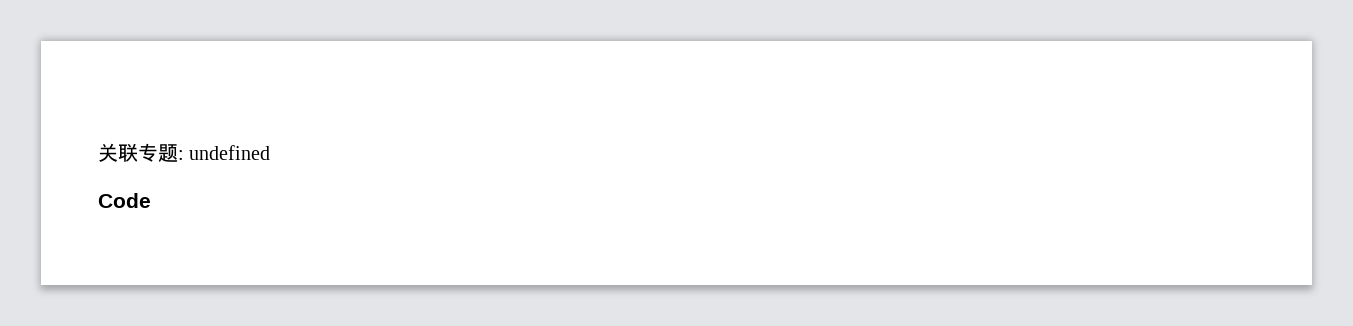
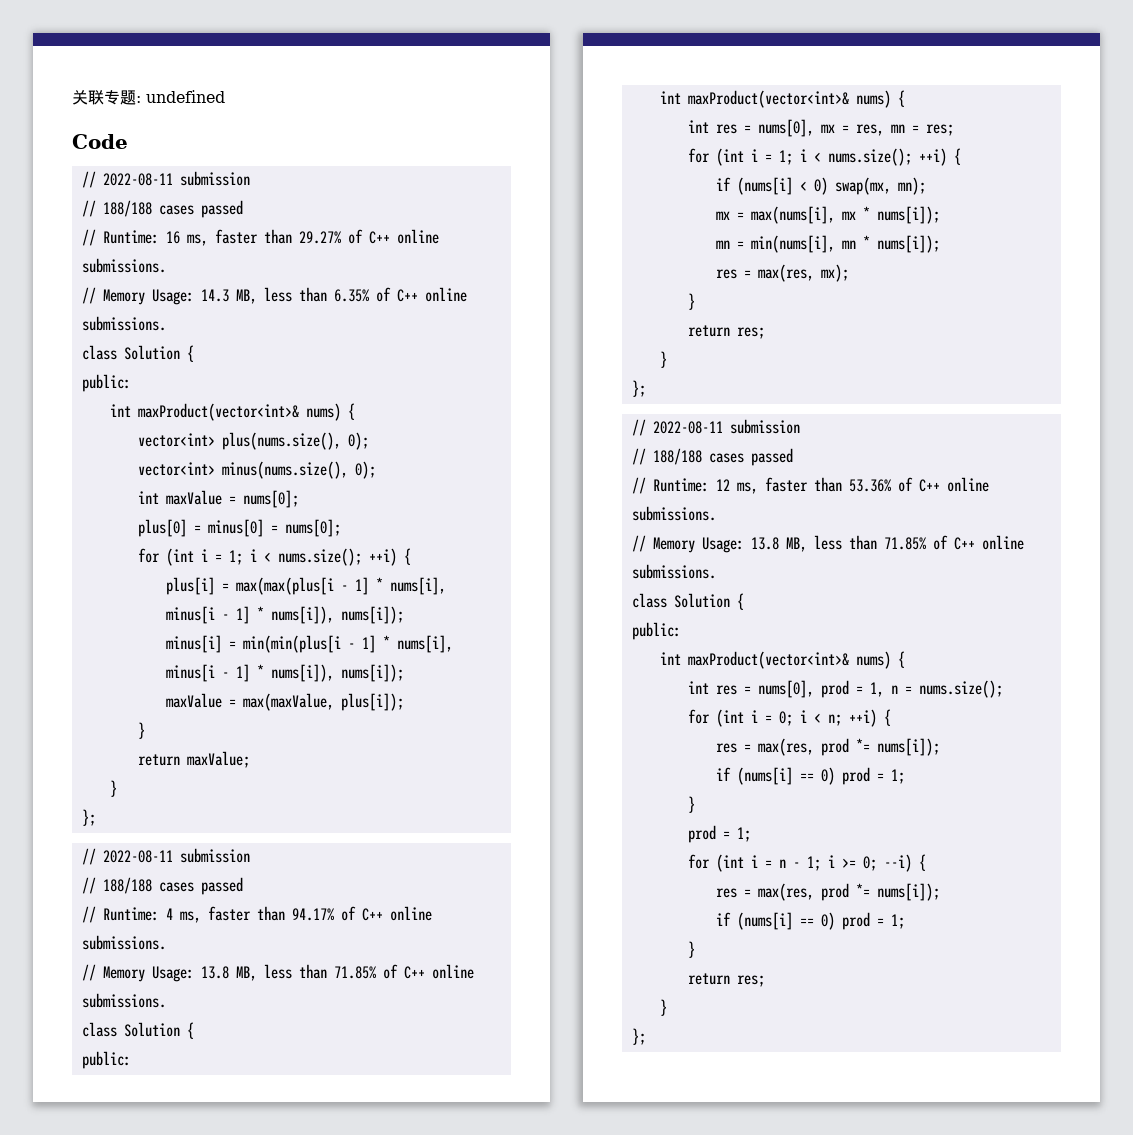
  Code
+ // 2022-08-11 submission
+ // 188/188 cases passed
+ // Runtime: 16 ms, faster than 29.27% of C++ online submissions.
+ // Memory Usage: 14.3 MB, less than 6.35% of C++ online submissions.
+ class Solution {
+ public:
+ int maxProduct(vector<int>& nums) {
+ vector<int> plus(nums.size(), 0);
+ vector<int> minus(nums.size(), 0);
+ int maxValue = nums[0];
+ plus[0] = minus[0] = nums[0];
+ for (int i = 1; i < nums.size(); ++i) {
+ plus[i] = max(max(plus[i - 1] * nums[i], minus[i - 1] * nums[i]), nums[i]);
+ minus[i] = min(min(plus[i - 1] * nums[i], minus[i - 1] * nums[i]), nums[i]);
+ maxValue = max(maxValue, plus[i]);
+ }
+ return maxValue;
+ }
+ };
+ // 2022-08-11 submission
+ // 188/188 cases passed
+ // Runtime: 4 ms, faster than 94.17% of C++ online submissions.
+ // Memory Usage: 13.8 MB, less than 71.85% of C++ online submissions.
+ class Solution {
+ public:
+ int maxProduct(vector<int>& nums) {
+ int res = nums[0], mx = res, mn = res;
+ for (int i = 1; i < nums.size(); ++i) {
+ if (nums[i] < 0) swap(mx, mn);
+ mx = max(nums[i], mx * nums[i]);
+ mn = min(nums[i], mn * nums[i]);
+ res = max(res, mx);
+ }
+ return res;
+ }
+ };
+ // 2022-08-11 submission
+ // 188/188 cases passed
+ // Runtime: 12 ms, faster than 53.36% of C++ online submissions.
+ // Memory Usage: 13.8 MB, less than 71.85% of C++ online submissions.
+ class Solution {
+ public:
+ int maxProduct(vector<int>& nums) {
+ int res = nums[0], prod = 1, n = nums.size();
+ for (int i = 0; i < n; ++i) {
+ res = max(res, prod *= nums[i]);
+ if (nums[i] == 0) prod = 1;
+ }
+ prod = 1;
+ for (int i = n - 1; i >= 0; --i) {
+ res = max(res, prod *= nums[i]);
+ if (nums[i] == 0) prod = 1;
+ }
+ return res;
+ }
+ };

